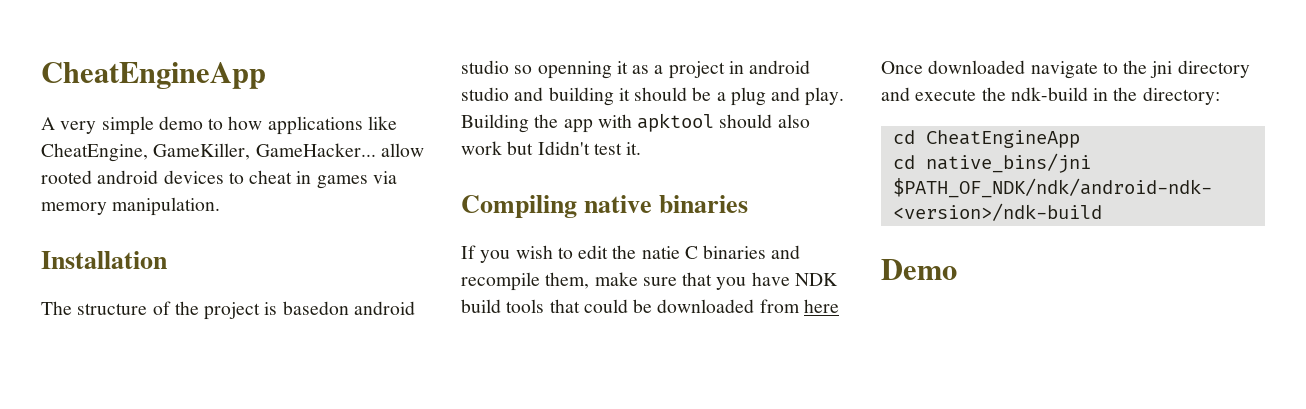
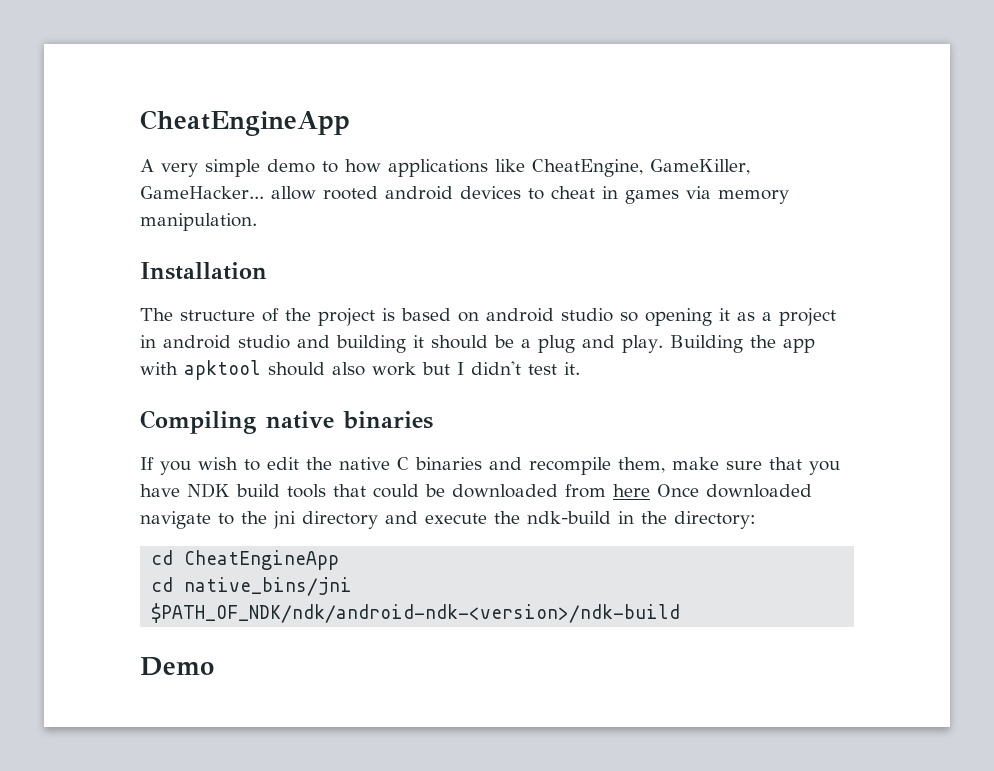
- The structure of the project is basedon android studio so openning it as a project in android studio and building it should be a plug and play.
+ The structure of the project is based on android studio so opening it as a project in android studio and building it should be a plug and play.
- Building the app with apktool should also work but Ididn't test it.
+ Building the app with apktool should also work but I didn't test it.
- If you wish to edit the natie C binaries and recompile them, make sure that you have NDK build tools that could be downloaded from here Once downloaded navigate to the jni directory and execute the ndk-build in the directory:
+ If you wish to edit the native C binaries and recompile them, make sure that you have NDK build tools that could be downloaded from here Once downloaded navigate to the jni directory and execute the ndk-build in the directory:

